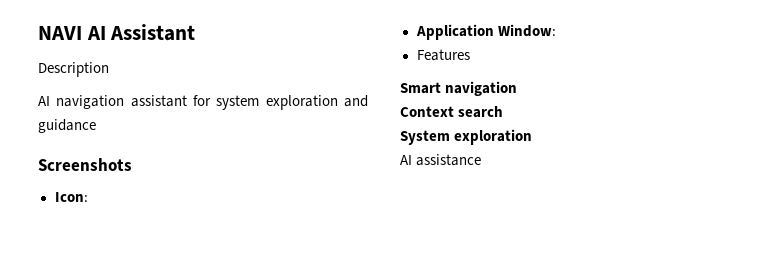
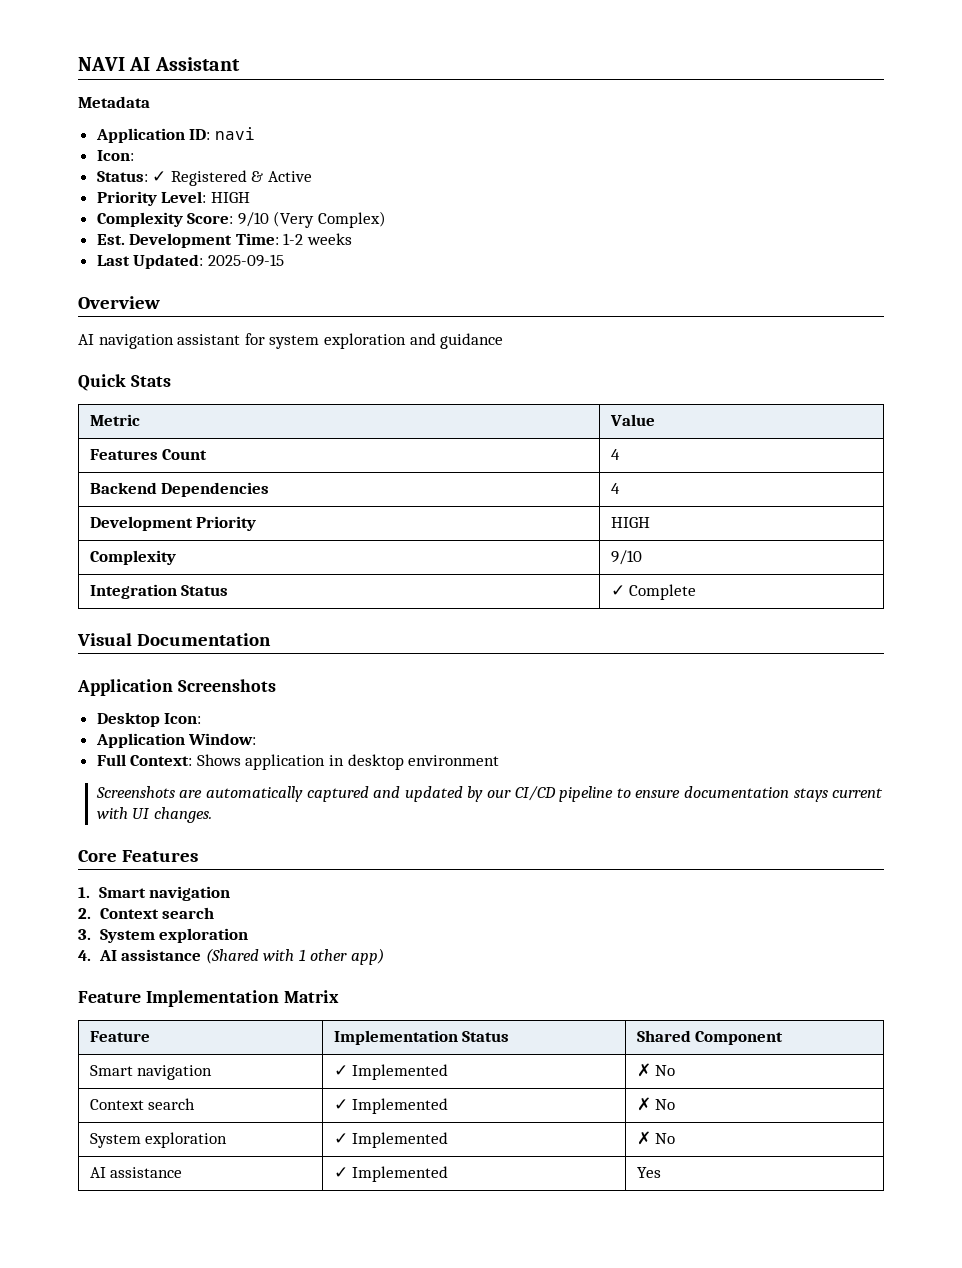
- Description
+ Metadata
+ Application ID: navi
+ Icon:
+ Status: ✓ Registered & Active
+ Priority Level: HIGH
+ Complexity Score: 9/10 (Very Complex)
+ Est. Development Time: 1-2 weeks
+ Last Updated: 2025-09-15
+ Overview
- Screenshots
+ Quick Stats
+ Metric | Value
+ Features Count | 4
+ Backend Dependencies | 4
+ Development Priority | HIGH
+ Complexity | 9/10
+ Integration Status | ✓ Complete
+ Visual Documentation
+ Application Screenshots
- Icon:
+ Desktop Icon:
- Features
+ Full Context: Shows application in desktop environment
+ Screenshots are automatically captured and updated by our CI/CD pipeline to ensure documentation stays current with UI changes.
+ Core Features
- Smart navigation
+ 1. Smart navigation
- Context search
+ 2. Context search
- System exploration
+ 3. System exploration
- AI assistance
+ 4. AI assistance (Shared with 1 other app)
+ Feature Implementation Matrix
+ Feature | Implementation Status | Shared Component
+ Smart navigation | ✓ Implemented | ✗ No
+ Context search | ✓ Implemented | ✗ No
+ System exploration | ✓ Implemented | ✗ No
+ AI assistance | ✓ Implemented | Yes

